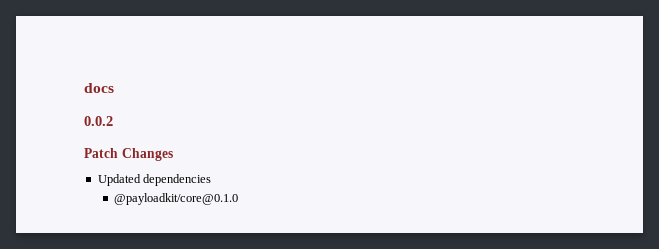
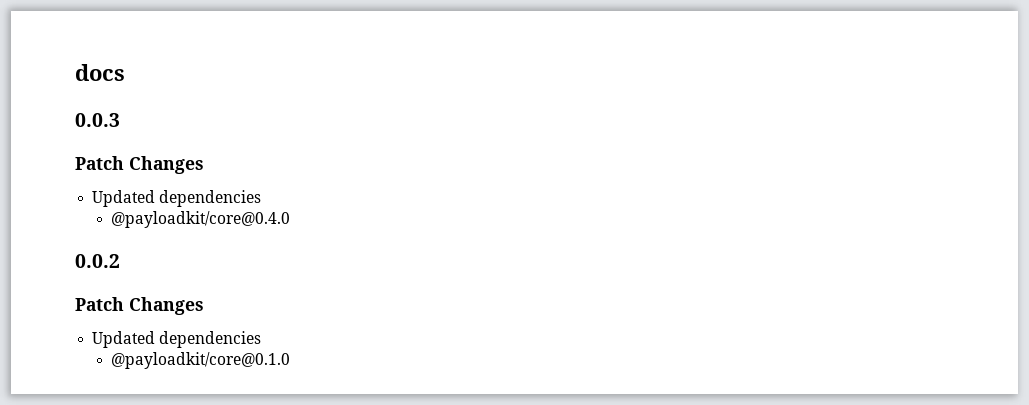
+ 0.0.3
+ Patch Changes
+ Updated dependencies
+ @payloadkit/core@0.4.0

